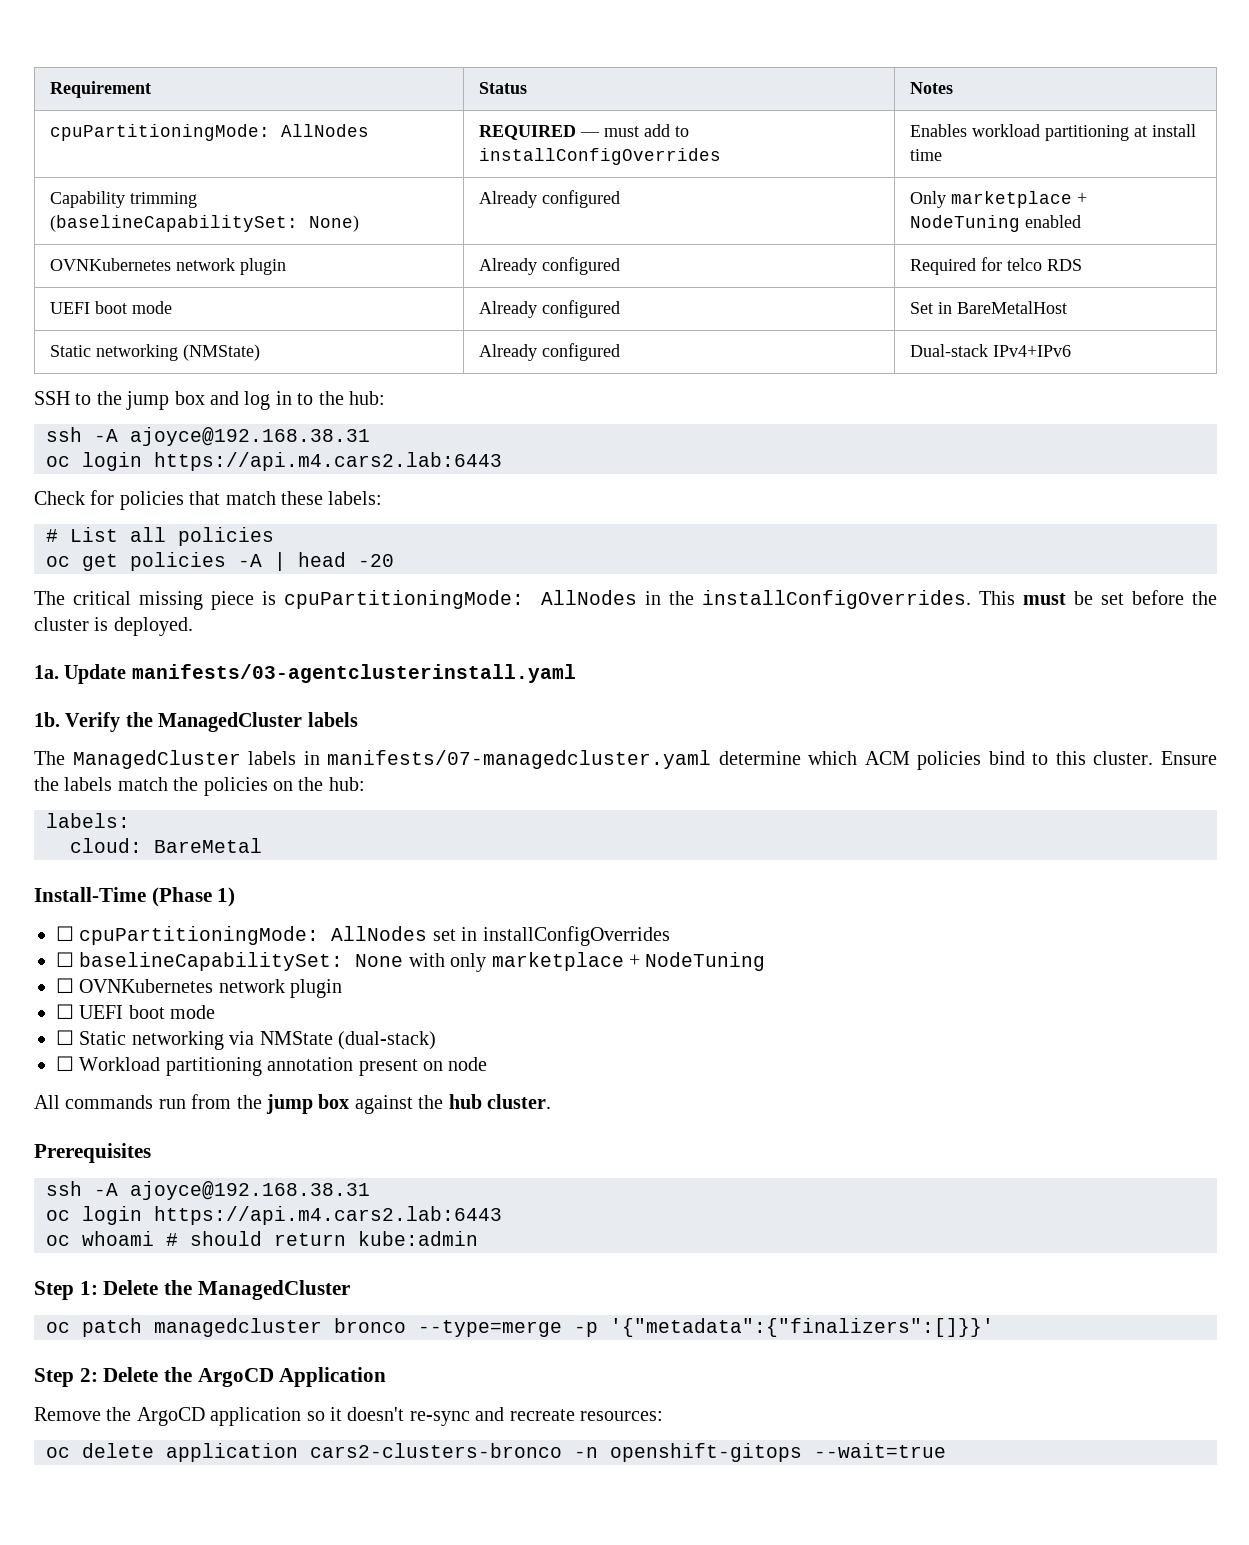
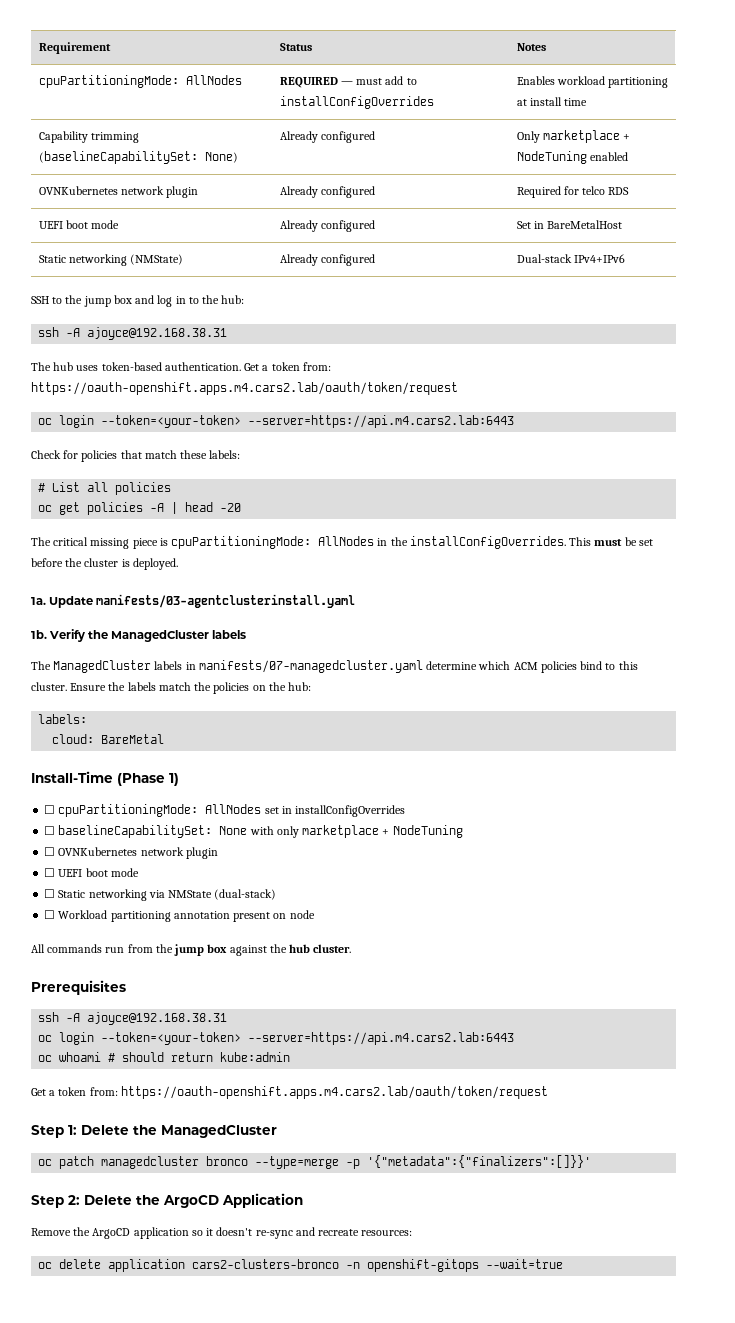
  SSH to the jump box and log in to the hub:
  ssh -A ajoyce@192.168.38.31
- oc login https://api.m4.cars2.lab:6443
+ The hub uses token-based authentication. Get a token from: https://oauth-openshift.apps.m4.cars2.lab/oauth/token/request
+ oc login --token=<your-token> --server=https://api.m4.cars2.lab:6443
  Prerequisites
  ssh -A ajoyce@192.168.38.31
- oc login https://api.m4.cars2.lab:6443
+ oc login --token=<your-token> --server=https://api.m4.cars2.lab:6443
  oc whoami # should return kube:admin
+ Get a token from: https://oauth-openshift.apps.m4.cars2.lab/oauth/token/request

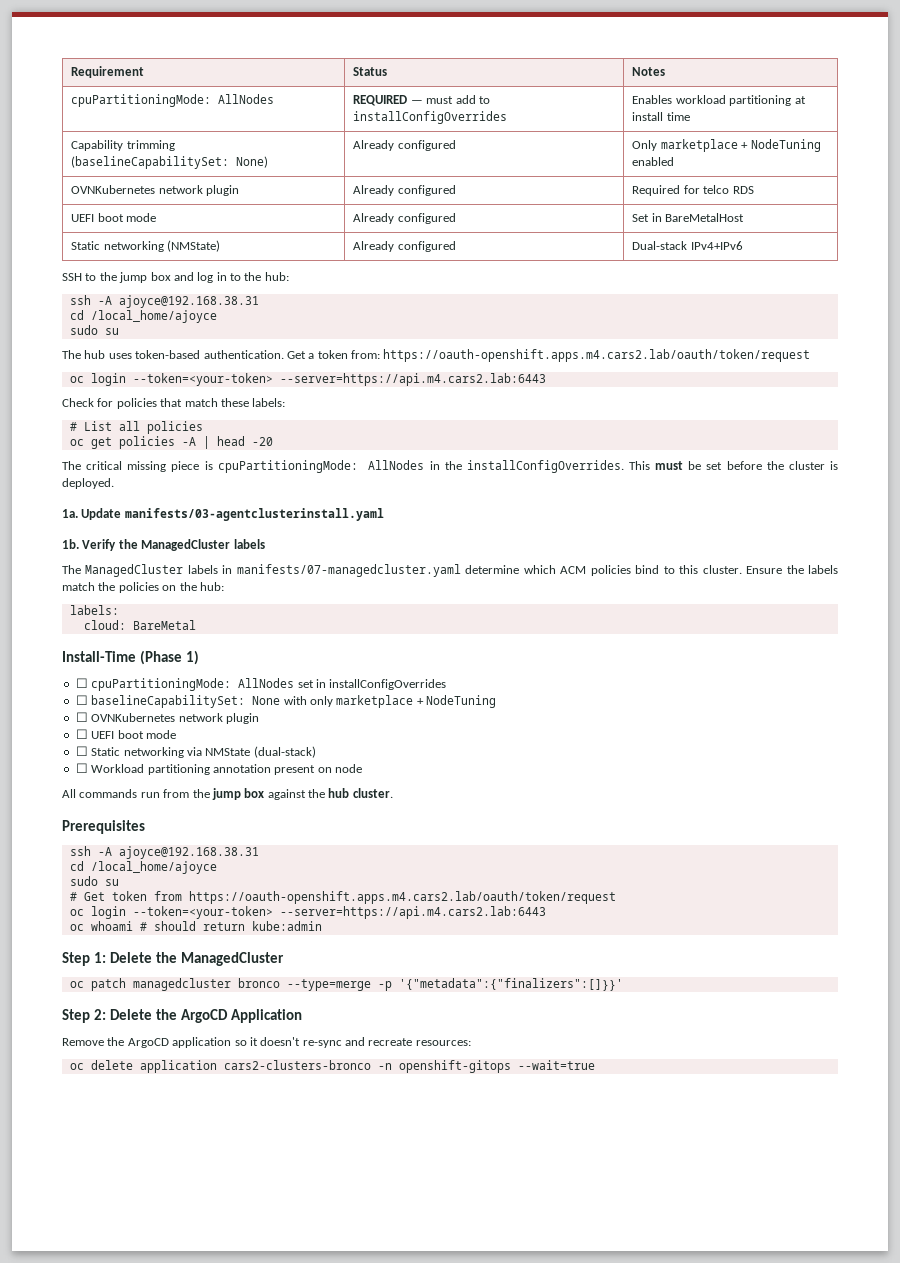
  SSH to the jump box and log in to the hub:
  ssh -A ajoyce@192.168.38.31
+ cd /local_home/ajoyce
+ sudo su
  Prerequisites
  ssh -A ajoyce@192.168.38.31
+ cd /local_home/ajoyce
+ sudo su
+ # Get token from https://oauth-openshift.apps.m4.cars2.lab/oauth/token/request
  oc whoami # should return kube:admin
- Get a token from: https://oauth-openshift.apps.m4.cars2.lab/oauth/token/request

